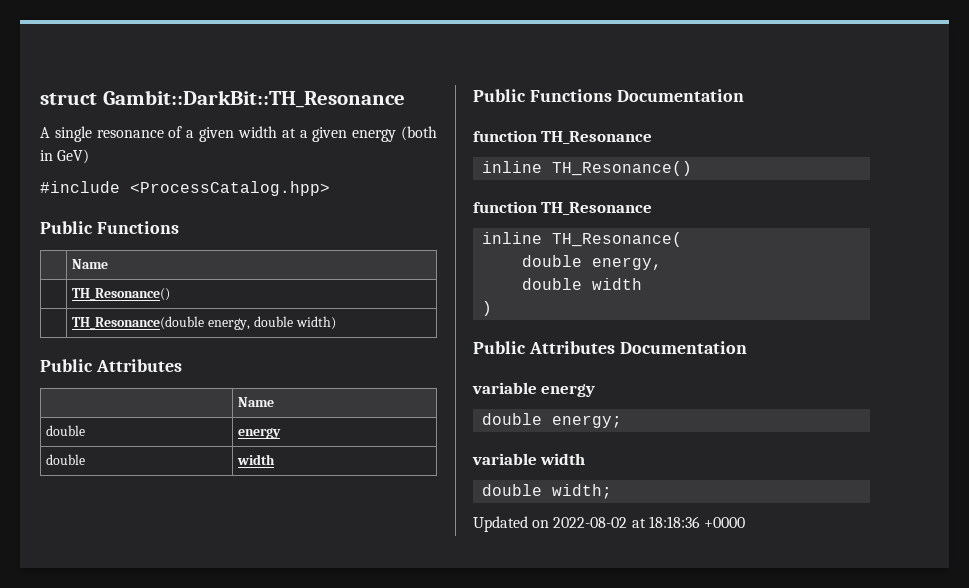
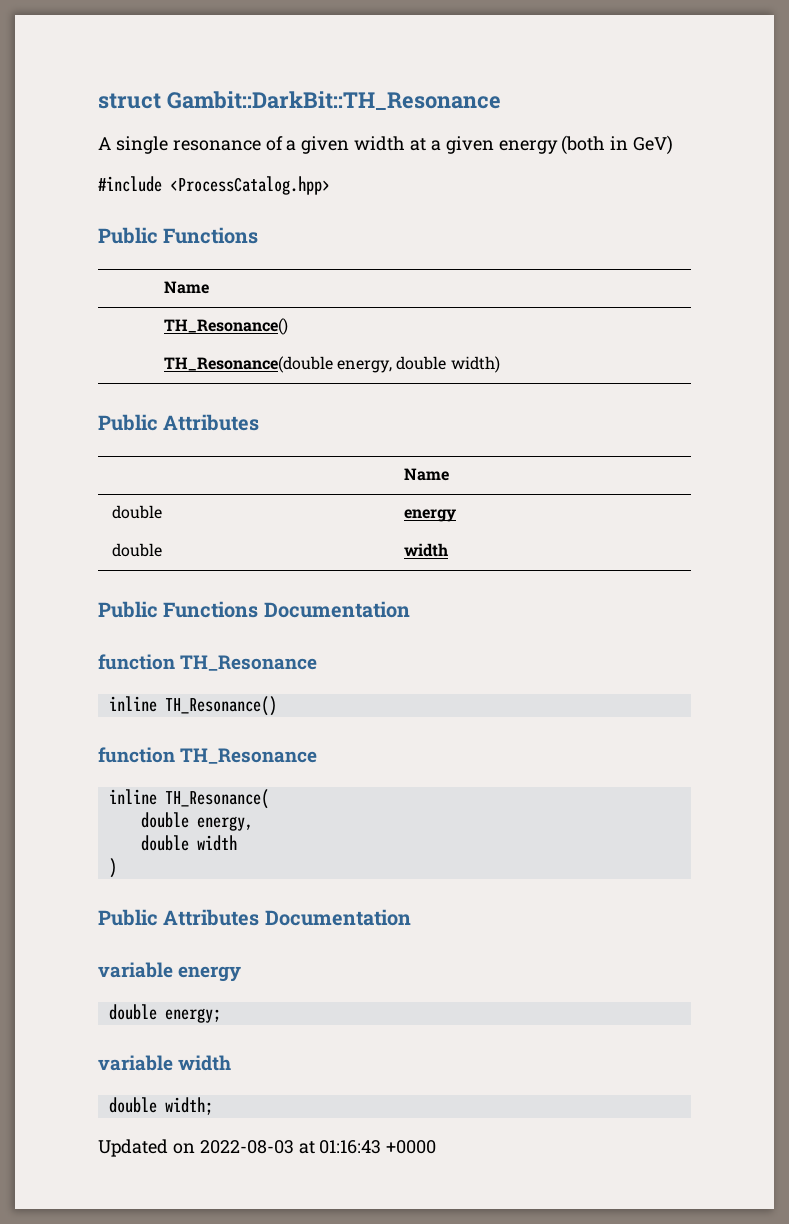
- Updated on 2022-08-02 at 18:18:36 +0000
+ Updated on 2022-08-03 at 01:16:43 +0000

